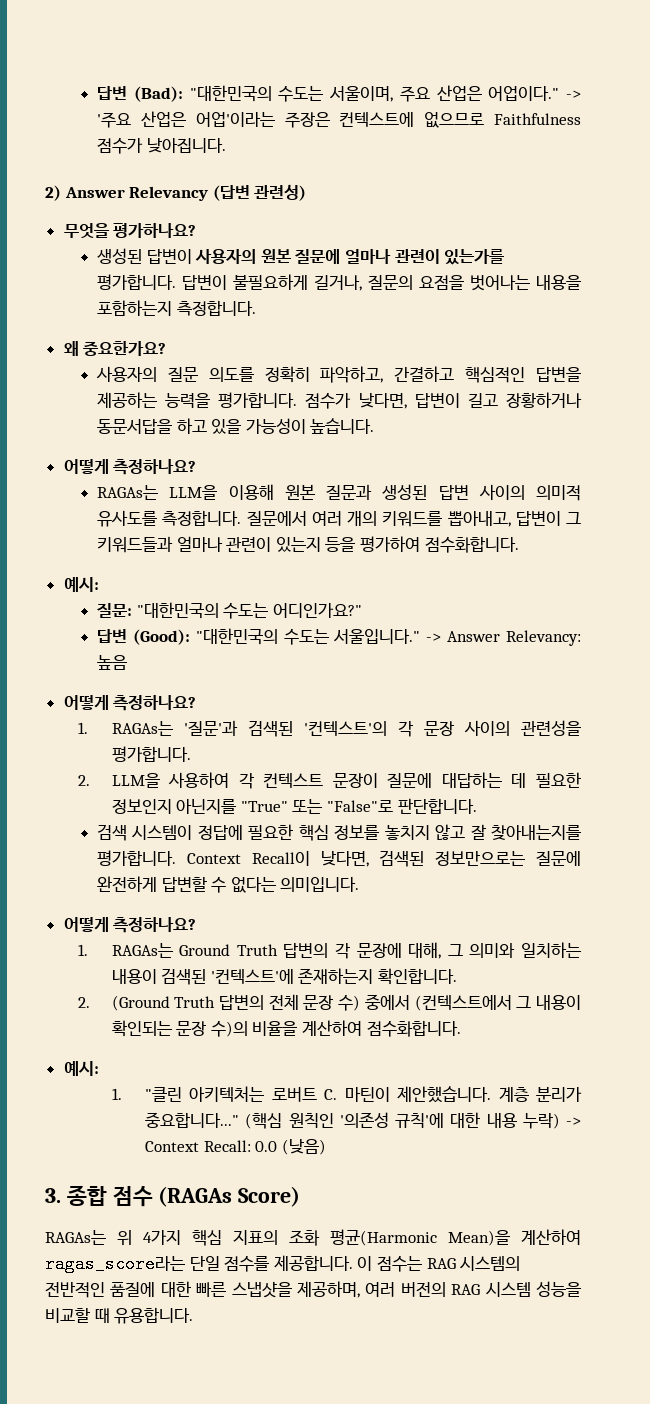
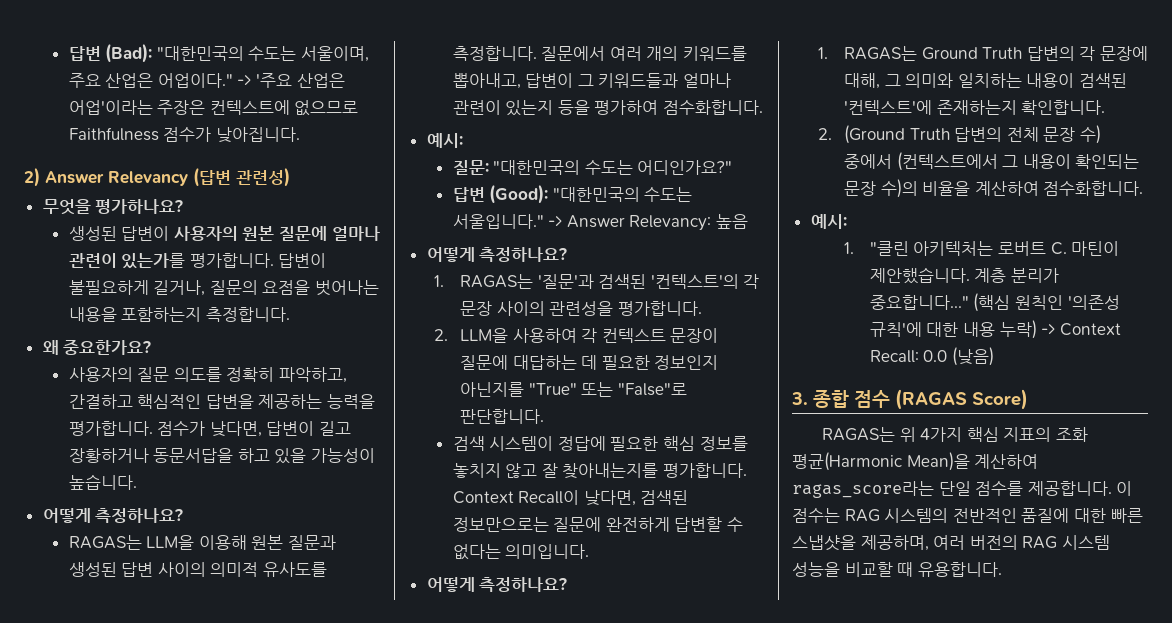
- RAGAs는 LLM을 이용해 원본 질문과 생성된 답변 사이의 의미적 유사도를 측정합니다.
+ RAGAS는 LLM을 이용해 원본 질문과 생성된 답변 사이의 의미적 유사도를 측정합니다.
- 1. RAGAs는 '질문'과 검색된 '컨텍스트'의 각 문장 사이의 관련성을 평가합니다.
+ 1. RAGAS는 '질문'과 검색된 '컨텍스트'의 각 문장 사이의 관련성을 평가합니다.
- 1. RAGAs는 Ground Truth 답변의 각 문장에 대해, 그 의미와 일치하는 내용이 검색된 '컨텍스트'에 존재하는지 확인합니다.
+ 1. RAGAS는 Ground Truth 답변의 각 문장에 대해, 그 의미와 일치하는 내용이 검색된 '컨텍스트'에 존재하는지 확인합니다.
- 3. 종합 점수 (RAGAs Score)
+ 3. 종합 점수 (RAGAS Score)
- RAGAs는 위 4가지 핵심 지표의 조화 평균(Harmonic Mean)을 계산하여 ragas_score라는 단일 점수를 제공합니다.
+ RAGAS는 위 4가지 핵심 지표의 조화 평균(Harmonic Mean)을 계산하여 ragas_score라는 단일 점수를 제공합니다.

